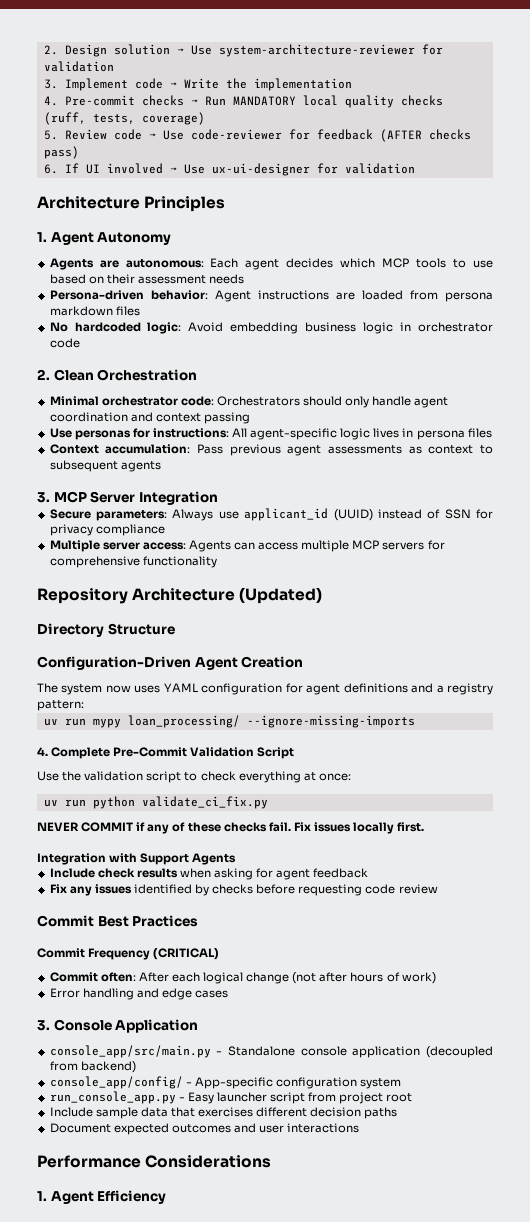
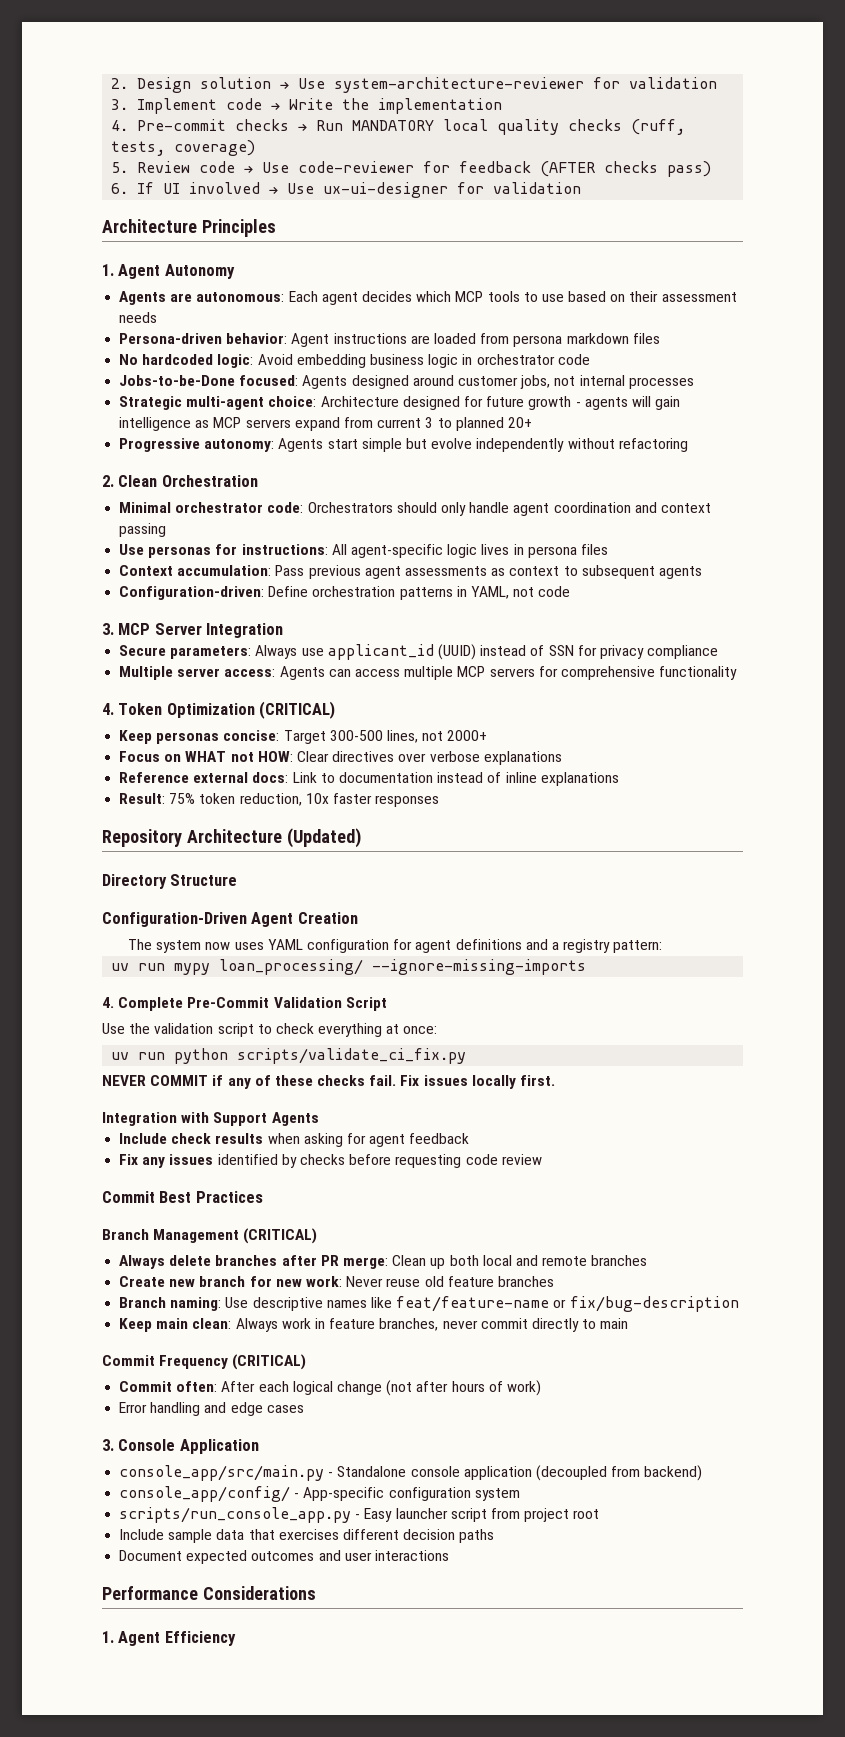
+ Jobs-to-be-Done focused: Agents designed around customer jobs, not internal processes
+ Strategic multi-agent choice: Architecture designed for future growth - agents will gain intelligence as MCP servers expand from current 3 to planned 20+
+ Progressive autonomy: Agents start simple but evolve independently without refactoring
+ Configuration-driven: Define orchestration patterns in YAML, not code
+ 4. Token Optimization (CRITICAL)
+ Keep personas concise: Target 300-500 lines, not 2000+
+ Focus on WHAT not HOW: Clear directives over verbose explanations
+ Reference external docs: Link to documentation instead of inline explanations
+ Result: 75% token reduction, 10x faster responses
- uv run python validate_ci_fix.py
+ uv run python scripts/validate_ci_fix.py
+ Branch Management (CRITICAL)
+ Always delete branches after PR merge: Clean up both local and remote branches
+ Create new branch for new work: Never reuse old feature branches
+ Branch naming: Use descriptive names like feat/feature-name or fix/bug-description
+ Keep main clean: Always work in feature branches, never commit directly to main
- run_console_app.py - Easy launcher script from project root
+ scripts/run_console_app.py - Easy launcher script from project root

